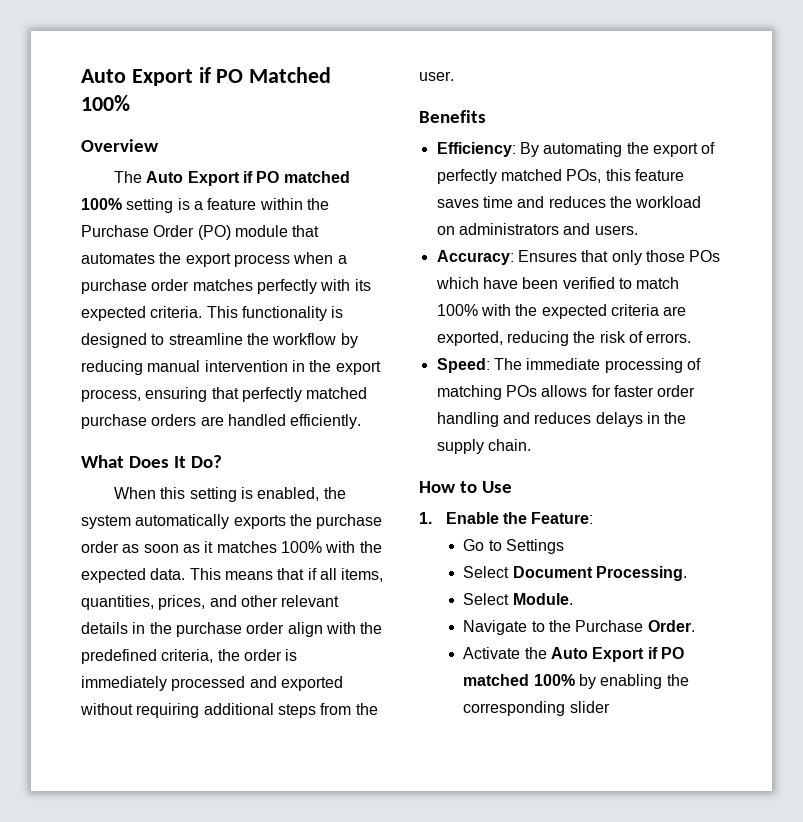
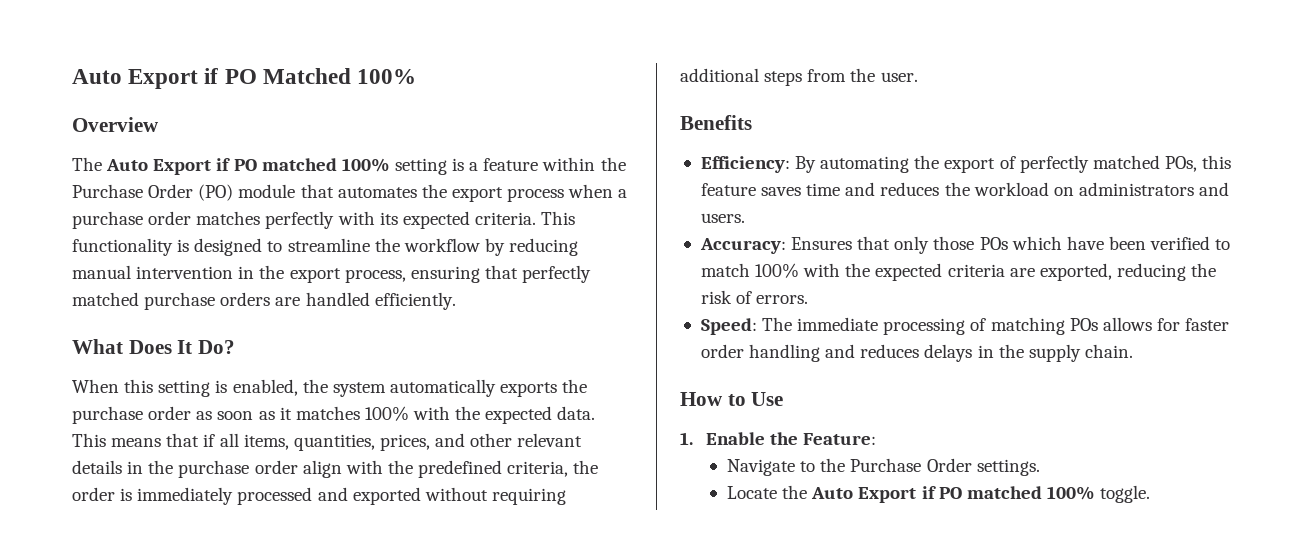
- Go to Settings
- Select Document Processing.
- Select Module.
- Navigate to the Purchase Order.
- Activate the Auto Export if PO matched 100% by enabling the corresponding slider
+ Navigate to the Purchase Order settings.
+ Locate the Auto Export if PO matched 100% toggle.

